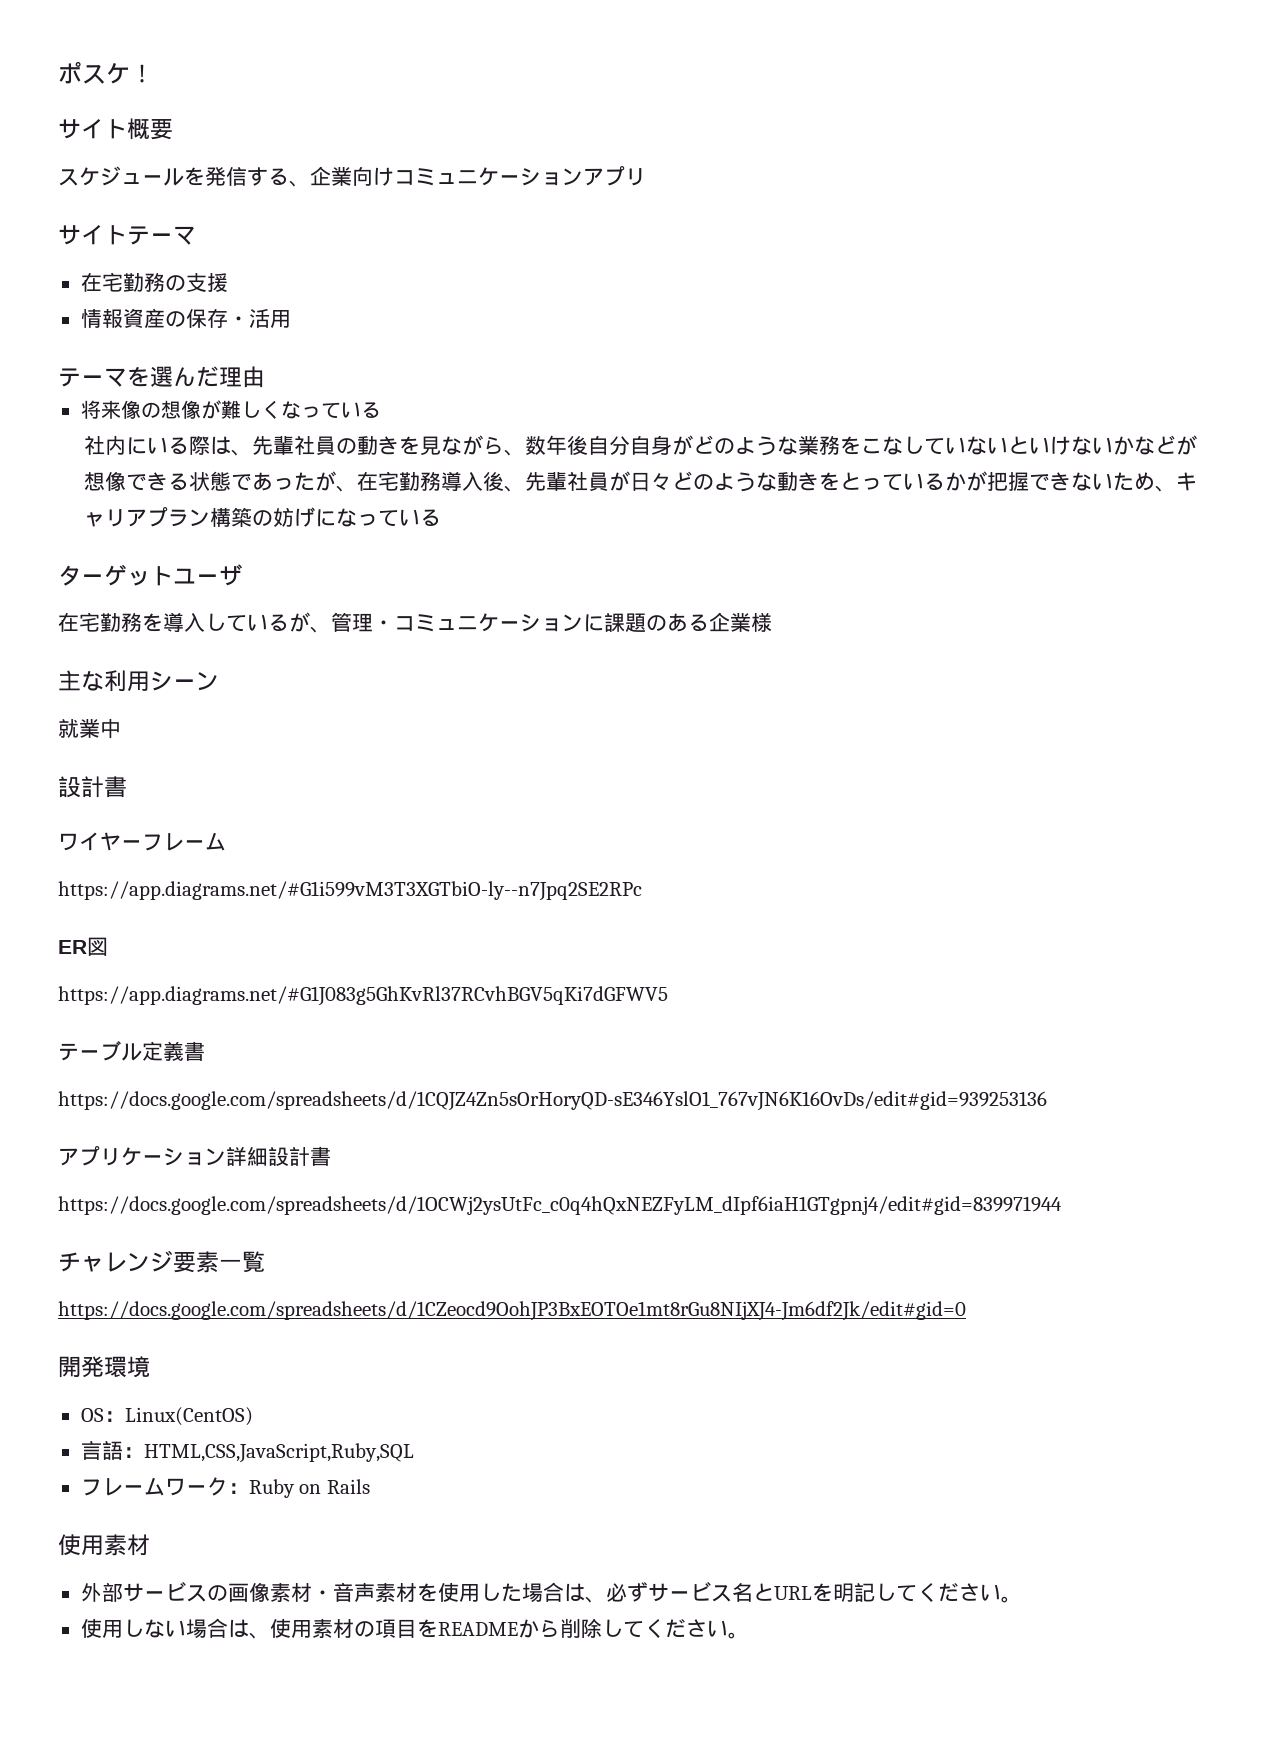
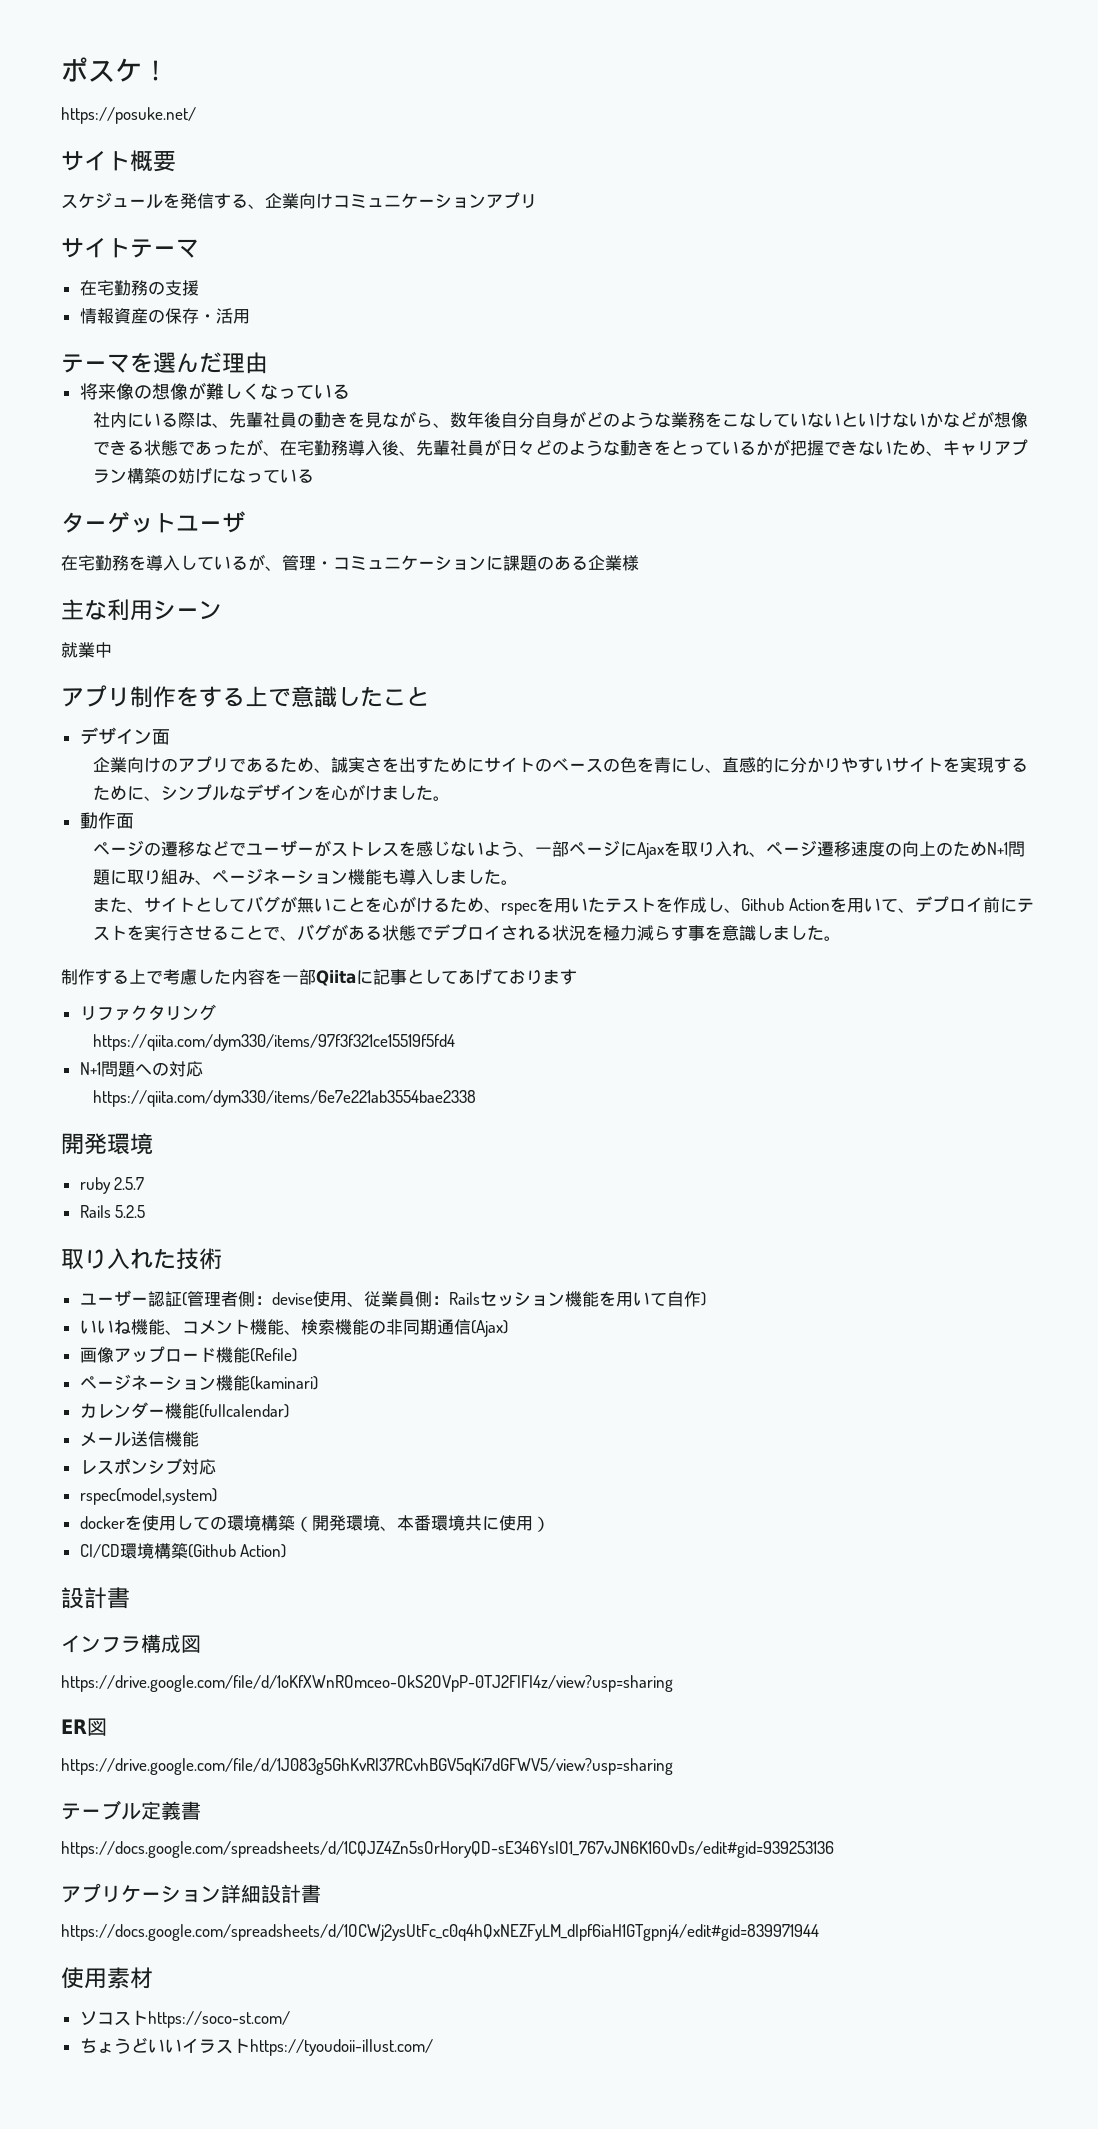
+ https://posuke.net/
  就業中
+ アプリ制作をする上で意識したこと
+ デザイン面
+ 企業向けのアプリであるため、誠実さを出すためにサイトのベースの色を青にし、直感的に分かりやすいサイトを実現するために、シンプルなデザインを心がけました。
+ 動作面
+ ページの遷移などでユーザーがストレスを感じないよう、一部ページにAjaxを取り入れ、ページ遷移速度の向上のためN+1問題に取り組み、ページネーション機能も導入しました。
+ また、サイトとしてバグが無いことを心がけるため、rspecを用いたテストを作成し、Github Actionを用いて、デプロイ前にテストを実行させることで、バグがある状態でデプロイされる状況を極力減らす事を意識しました。
+ 制作する上で考慮した内容を一部Qiitaに記事としてあげております
+ リファクタリング
+ https://qiita.com/dym330/items/97f3f321ce15519f5fd4
+ N+1問題への対応
+ https://qiita.com/dym330/items/6e7e221ab3554bae2338
+ 開発環境
+ ruby 2.5.7
+ Rails 5.2.5
+ 取り入れた技術
+ ユーザー認証(管理者側：devise使用、従業員側：Railsセッション機能を用いて自作)
+ いいね機能、コメント機能、検索機能の非同期通信(Ajax)
+ 画像アップロード機能(Refile)
+ ページネーション機能(kaminari)
+ カレンダー機能(fullcalendar)
+ メール送信機能
+ レスポンシブ対応
+ rspec(model,system)
+ dockerを使用しての環境構築（開発環境、本番環境共に使用）
+ CI/CD環境構築(Github Action)
  設計書
- ワイヤーフレーム
- https://app.diagrams.net/#G1i599vM3T3XGTbiO-ly--n7Jpq2SE2RPc
+ インフラ構成図
+ https://drive.google.com/file/d/1oKfXWnROmceo-OkS2OVpP-0TJ2FlFI4z/view?usp=sharing
- https://app.diagrams.net/#G1J083g5GhKvRl37RCvhBGV5qKi7dGFWV5
+ https://drive.google.com/file/d/1J083g5GhKvRl37RCvhBGV5qKi7dGFWV5/view?usp=sharing
- チャレンジ要素一覧
- https://docs.google.com/spreadsheets/d/1CZeocd9OohJP3BxEOTOe1mt8rGu8NIjXJ4-Jm6df2Jk/edit#gid=0
- 開発環境
- OS：Linux(CentOS)
- 言語：HTML,CSS,JavaScript,Ruby,SQL
- フレームワーク：Ruby on Rails
  使用素材
- 外部サービスの画像素材・音声素材を使用した場合は、必ずサービス名とURLを明記してください。
- 使用しない場合は、使用素材の項目をREADMEから削除してください。
+ ソコストhttps://soco-st.com/
+ ちょうどいいイラストhttps://tyoudoii-illust.com/

